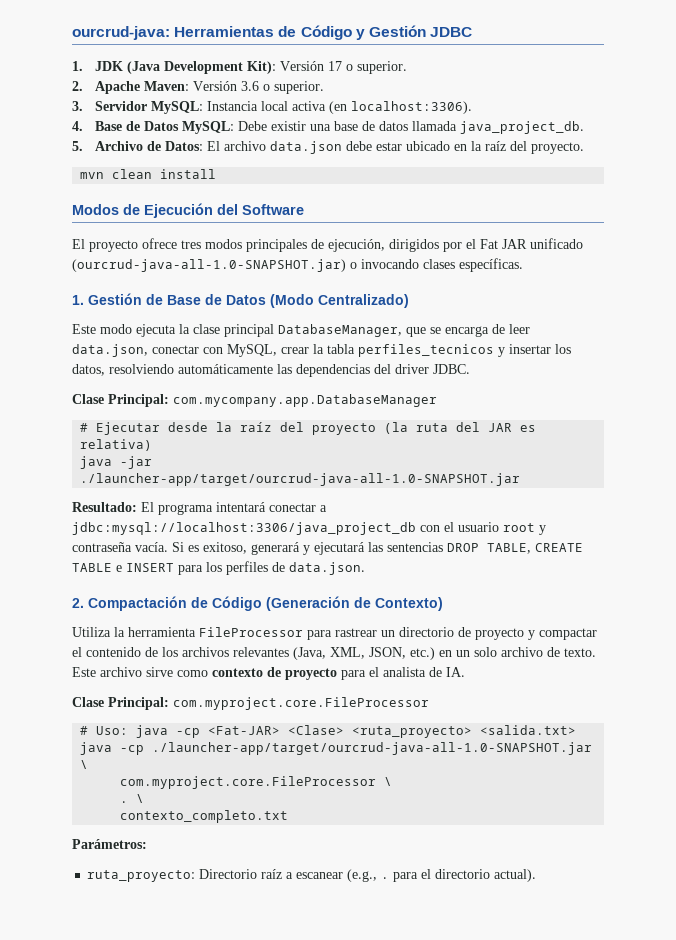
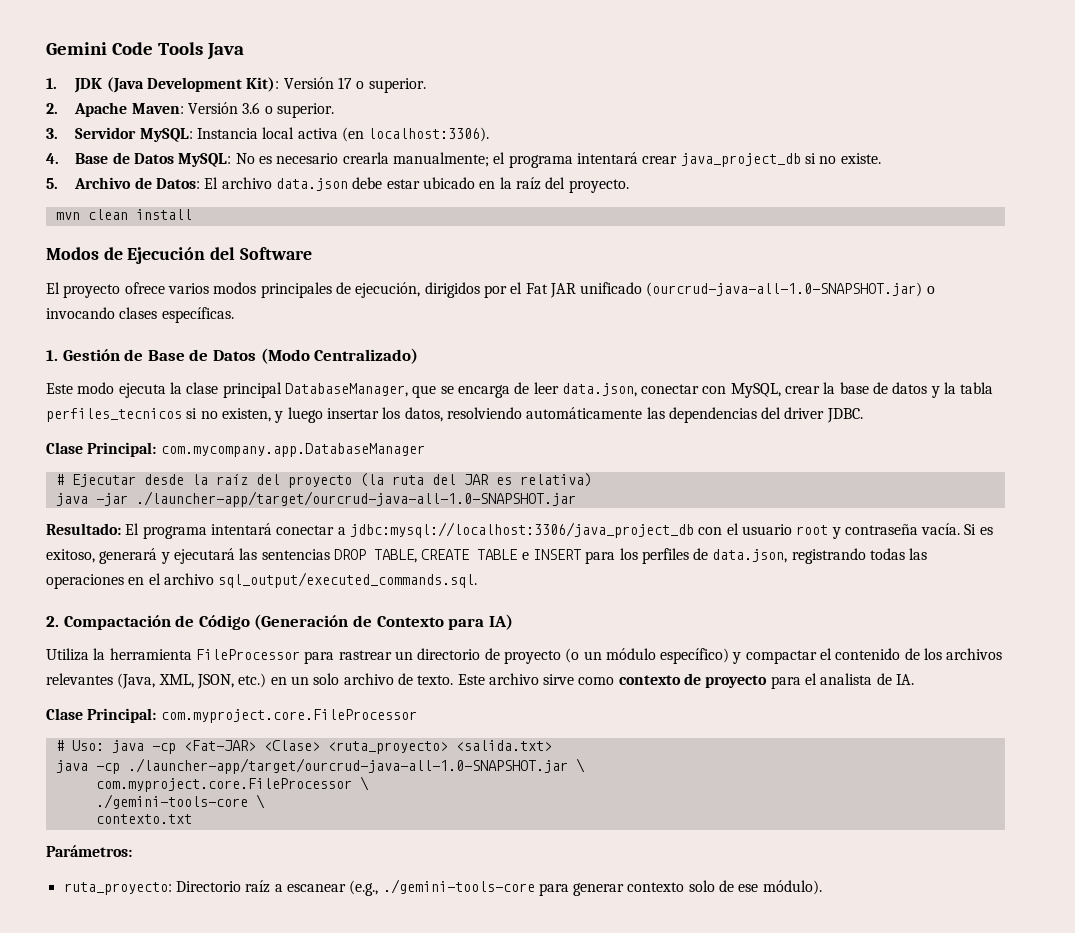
- ourcrud-java: Herramientas de Código y Gestión JDBC
+ Gemini Code Tools Java
- 4. Base de Datos MySQL: Debe existir una base de datos llamada java_project_db.
+ 4. Base de Datos MySQL: No es necesario crearla manualmente; el programa intentará crear java_project_db si no existe.
- El proyecto ofrece tres modos principales de ejecución, dirigidos por el Fat JAR unificado (ourcrud-java-all-1.0-SNAPSHOT.jar) o invocando clases específicas.
+ El proyecto ofrece varios modos principales de ejecución, dirigidos por el Fat JAR unificado (ourcrud-java-all-1.0-SNAPSHOT.jar) o invocando clases específicas.
- Este modo ejecuta la clase principal DatabaseManager, que se encarga de leer data.json, conectar con MySQL, crear la tabla perfiles_tecnicos y insertar los datos, resolviendo automáticamente las dependencias del driver JDBC.
+ Este modo ejecuta la clase principal DatabaseManager, que se encarga de leer data.json, conectar con MySQL, crear la base de datos y la tabla perfiles_tecnicos si no existen, y luego insertar los datos, resolviendo automáticamente las dependencias del driver JDBC.
- Si es exitoso, generará y ejecutará las sentencias DROP TABLE, CREATE TABLE e INSERT para los perfiles de data.json.
+ Si es exitoso, generará y ejecutará las sentencias DROP TABLE, CREATE TABLE e INSERT para los perfiles de data.json, registrando todas las operaciones en el archivo sql_output/executed_commands.sql.
- 2. Compactación de Código (Generación de Contexto)
+ 2. Compactación de Código (Generación de Contexto para IA)
- Utiliza la herramienta FileProcessor para rastrear un directorio de proyecto y compactar el contenido de los archivos relevantes (Java, XML, JSON, etc.) en un solo archivo de texto.
+ Utiliza la herramienta FileProcessor para rastrear un directorio de proyecto (o un módulo específico) y compactar el contenido de los archivos relevantes (Java, XML, JSON, etc.) en un solo archivo de texto.
- . \
- contexto_completo.txt
+ ./gemini-tools-core \
+ contexto.txt
- ruta_proyecto: Directorio raíz a escanear (e.g., . para el directorio actual).
+ ruta_proyecto: Directorio raíz a escanear (e.g., ./gemini-tools-core para generar contexto solo de ese módulo).

